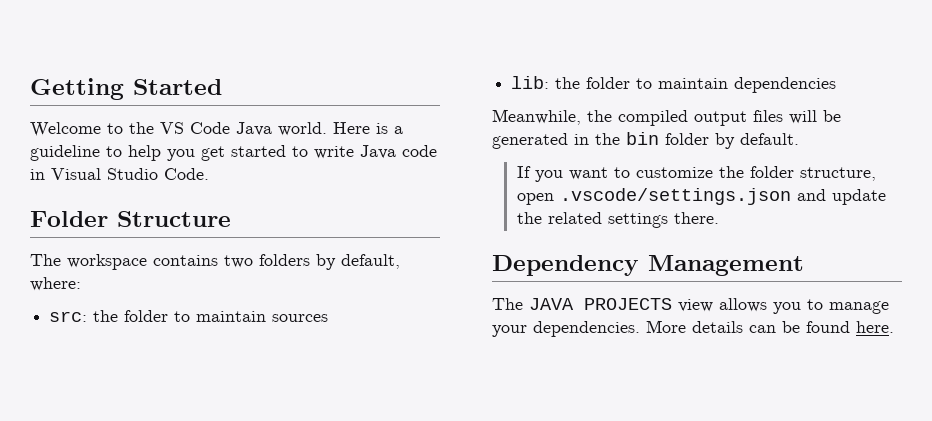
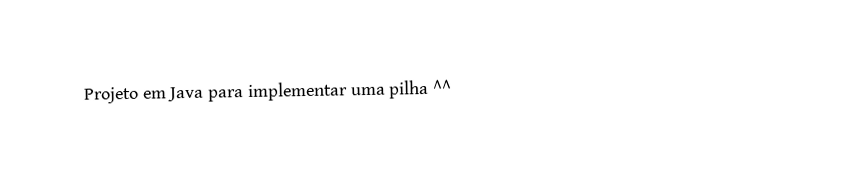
- Getting Started
- Welcome to the VS Code Java world. Here is a guideline to help you get started to write Java code in Visual Studio Code.
- Folder Structure
- The workspace contains two folders by default, where:
- src: the folder to maintain sources
- lib: the folder to maintain dependencies
- Meanwhile, the compiled output files will be generated in the bin folder by default.
- If you want to customize the folder structure, open .vscode/settings.json and update the related settings there.
- Dependency Management
- The JAVA PROJECTS view allows you to manage your dependencies. More details can be found here.
+ Projeto em Java para implementar uma pilha ^^

